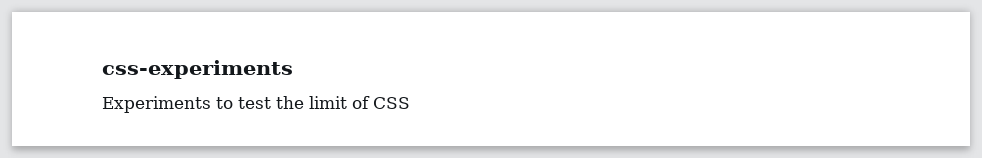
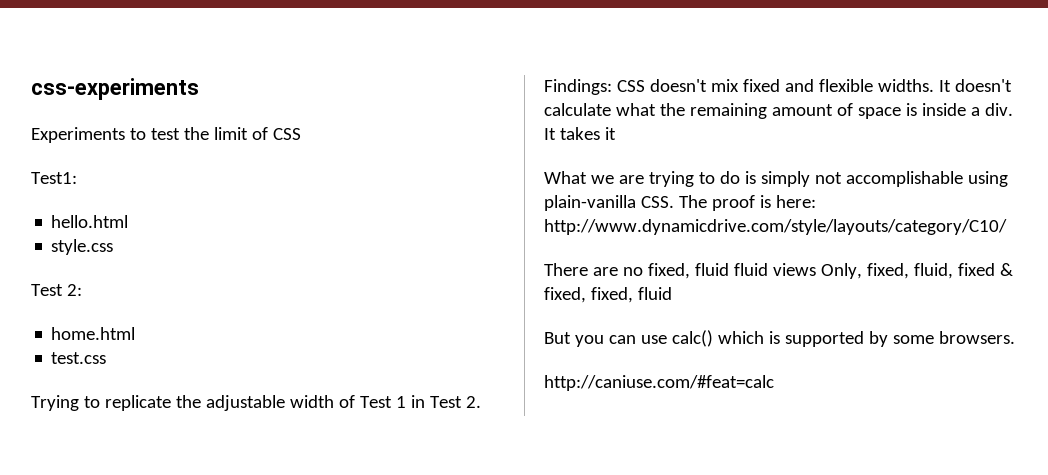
+ Test1:
+ hello.html
+ style.css
+ Test 2:
+ home.html
+ test.css
+ Trying to replicate the adjustable width of Test 1 in Test 2. Findings: CSS doesn't mix fixed and flexible widths. It doesn't calculate what the remaining amount of space is inside a div. It takes it
+ What we are trying to do is simply not accomplishable using plain-vanilla CSS. The proof is here: http://www.dynamicdrive.com/style/layouts/category/C10/
+ There are no fixed, fluid fluid views Only, fixed, fluid, fixed & fixed, fixed, fluid
+ But you can use calc() which is supported by some browsers.
+ http://caniuse.com/#feat=calc

